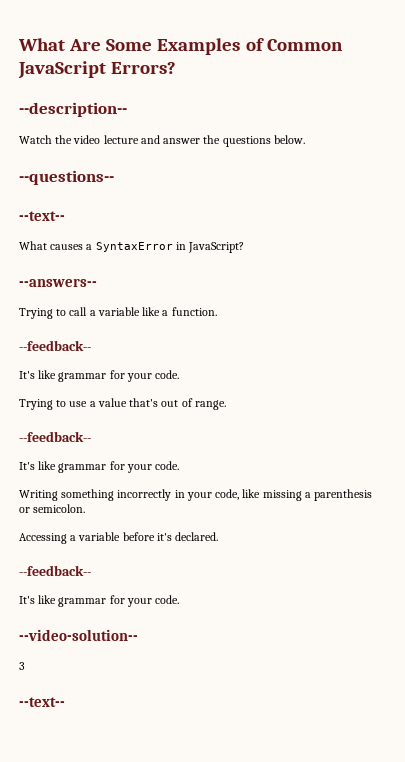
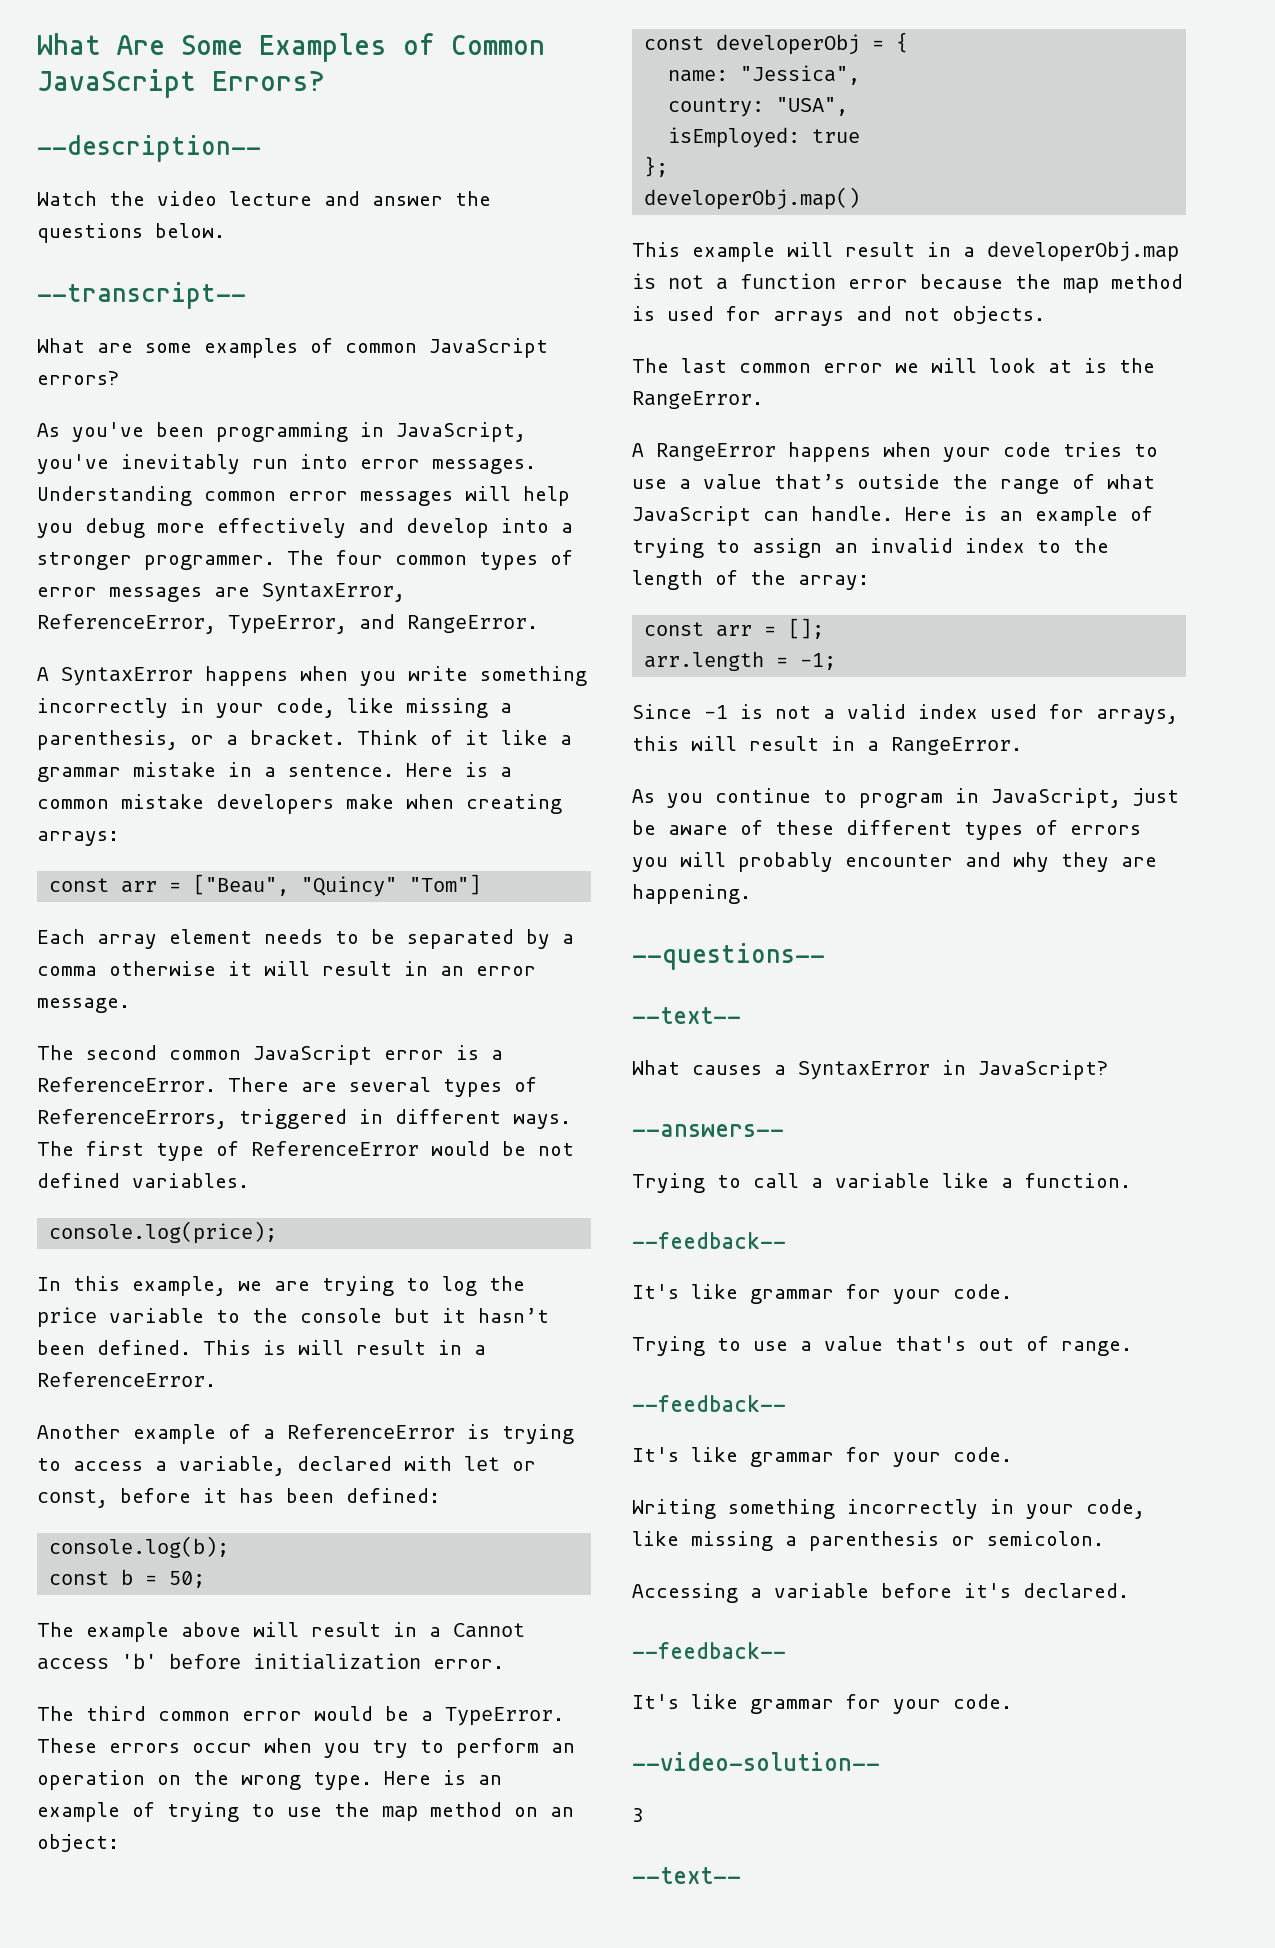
+ --transcript--
+ What are some examples of common JavaScript errors?
+ As you've been programming in JavaScript, you've inevitably run into error messages. Understanding common error messages will help you debug more effectively and develop into a stronger programmer. The four common types of error messages are SyntaxError, ReferenceError, TypeError, and RangeError.
+ A SyntaxError happens when you write something incorrectly in your code, like missing a parenthesis, or a bracket. Think of it like a grammar mistake in a sentence. Here is a common mistake developers make when creating arrays:
+ const arr = ["Beau", "Quincy" "Tom"]
+ Each array element needs to be separated by a comma otherwise it will result in an error message.
+ The second common JavaScript error is a ReferenceError. There are several types of ReferenceErrors, triggered in different ways. The first type of ReferenceError would be not defined variables.
+ console.log(price);
+ In this example, we are trying to log the price variable to the console but it hasn’t been defined. This is will result in a ReferenceError.
+ Another example of a ReferenceError is trying to access a variable, declared with let or const, before it has been defined:
+ console.log(b);
+ const b = 50;
+ The example above will result in a Cannot access 'b' before initialization error.
+ The third common error would be a TypeError. These errors occur when you try to perform an operation on the wrong type. Here is an example of trying to use the map method on an object:
+ const developerObj = {
+ name: "Jessica",
+ country: "USA",
+ isEmployed: true
+ };
+ developerObj.map()
+ This example will result in a developerObj.map is not a function error because the map method is used for arrays and not objects.
+ The last common error we will look at is the RangeError.
+ A RangeError happens when your code tries to use a value that’s outside the range of what JavaScript can handle. Here is an example of trying to assign an invalid index to the length of the array:
+ const arr = [];
+ arr.length = -1;
+ Since -1 is not a valid index used for arrays, this will result in a RangeError.
+ As you continue to program in JavaScript, just be aware of these different types of errors you will probably encounter and why they are happening.

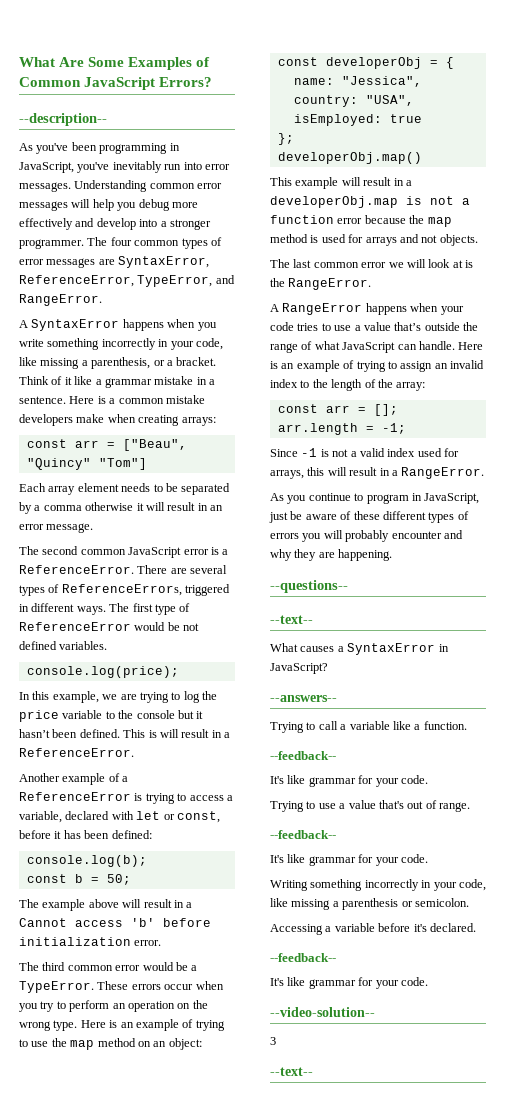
- Watch the video lecture and answer the questions below.
- --transcript--
- What are some examples of common JavaScript errors?

